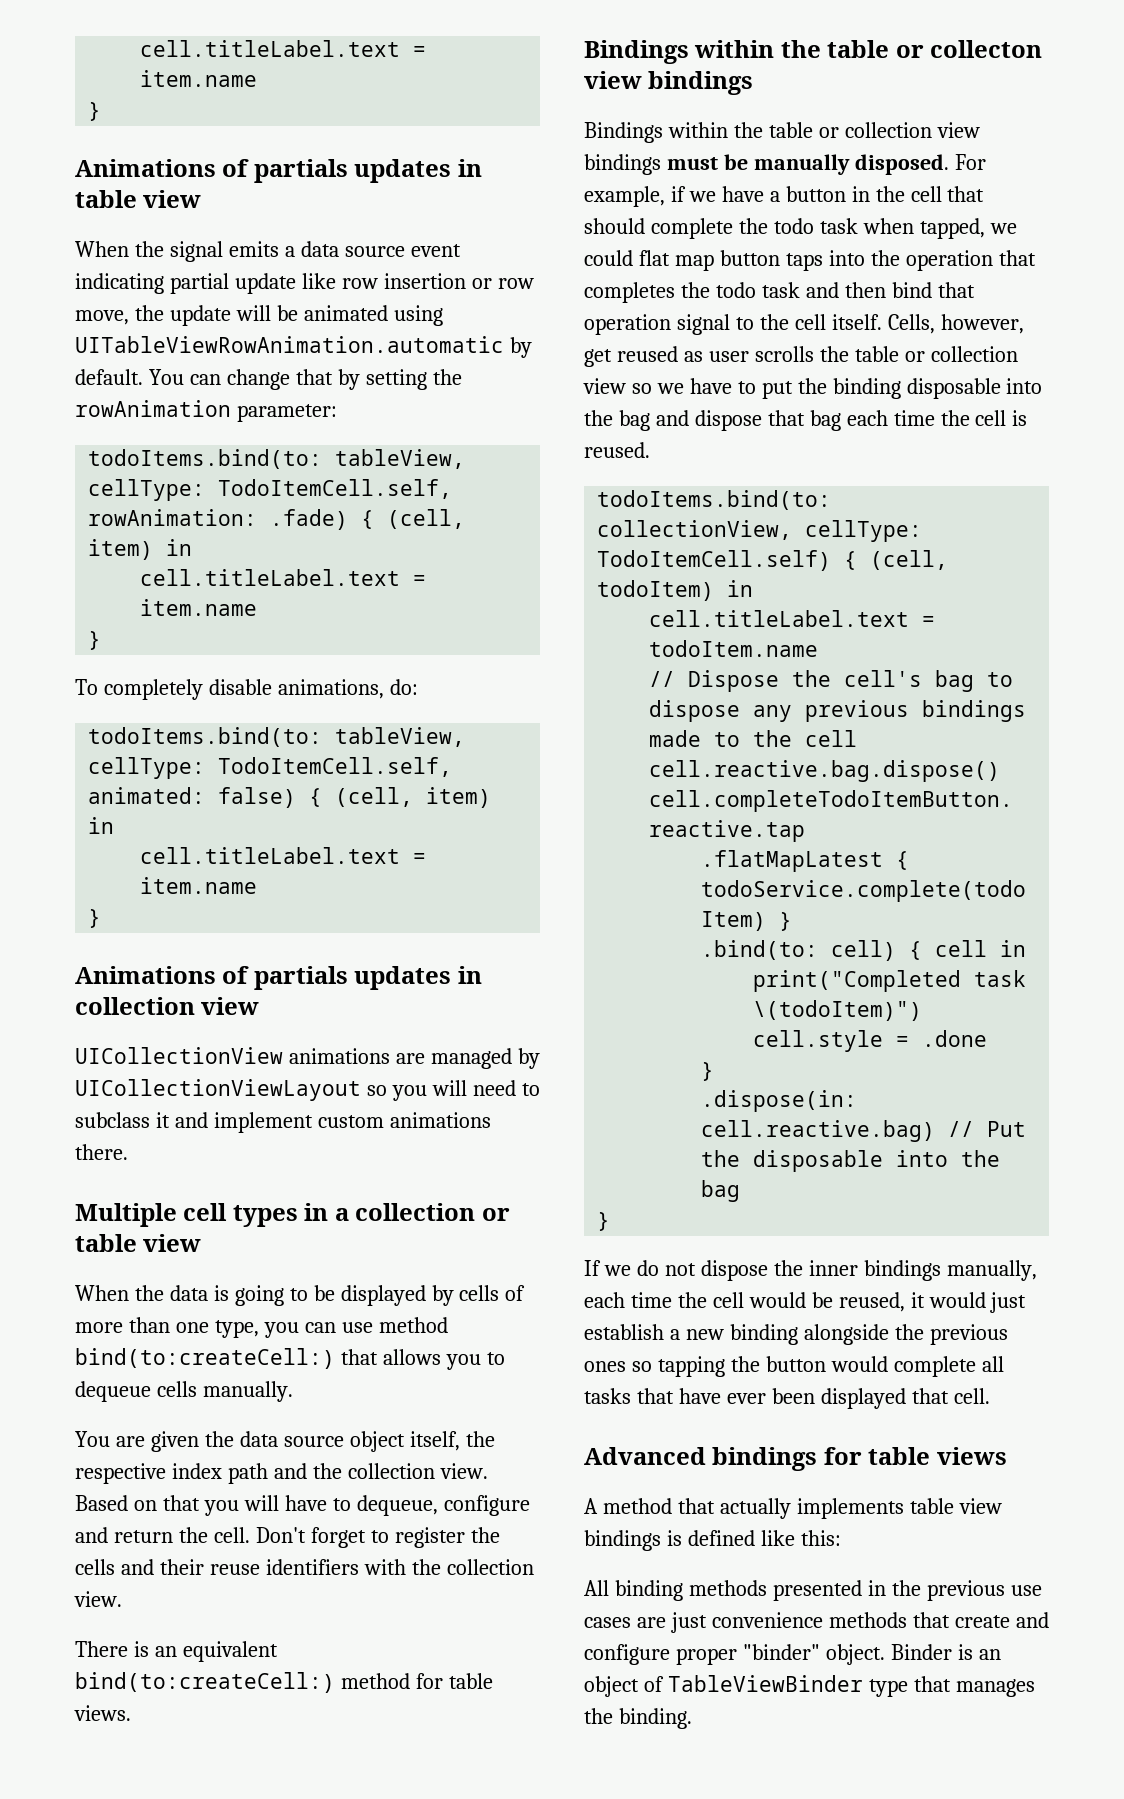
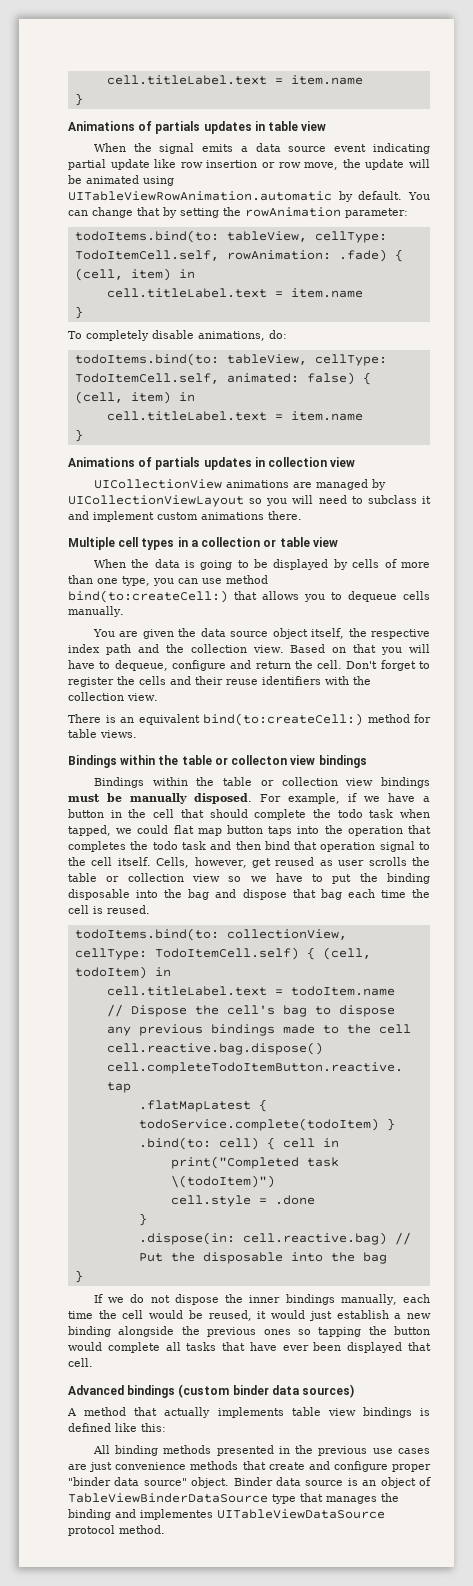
- Advanced bindings for table views
+ Advanced bindings (custom binder data sources)
- All binding methods presented in the previous use cases are just convenience methods that create and configure proper "binder" object. Binder is an object of TableViewBinder type that manages the binding.
+ All binding methods presented in the previous use cases are just convenience methods that create and configure proper "binder data source" object. Binder data source is an object of TableViewBinderDataSource type that manages the binding and implementes UITableViewDataSource protocol method.

